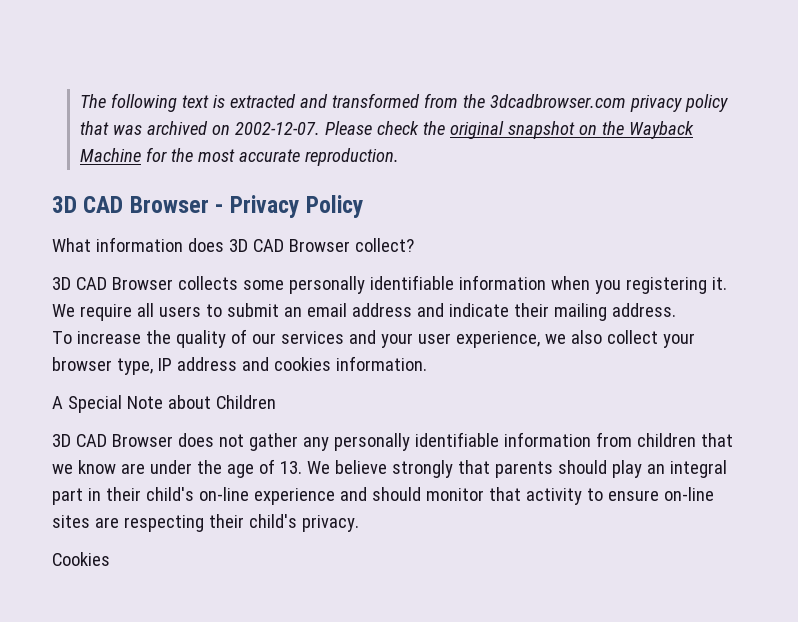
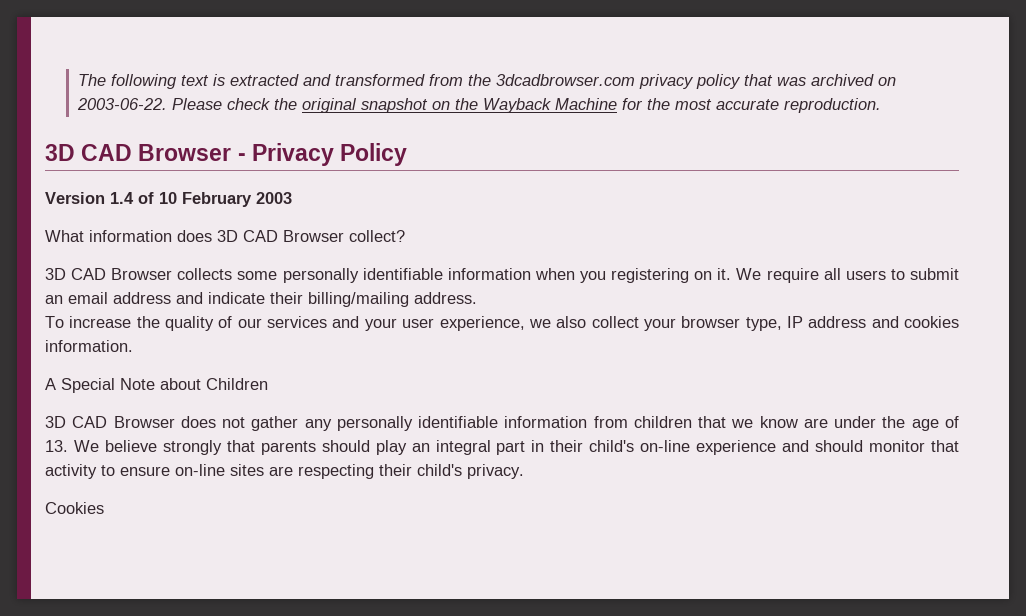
- The following text is extracted and transformed from the 3dcadbrowser.com privacy policy that was archived on 2002-12-07.
+ The following text is extracted and transformed from the 3dcadbrowser.com privacy policy that was archived on 2003-06-22.
+ Version 1.4 of 10 February 2003
- 3D CAD Browser collects some personally identifiable information when you registering it.
+ 3D CAD Browser collects some personally identifiable information when you registering on it.
- We require all users to submit an email address and indicate their mailing address.
+ We require all users to submit an email address and indicate their billing/mailing address.

